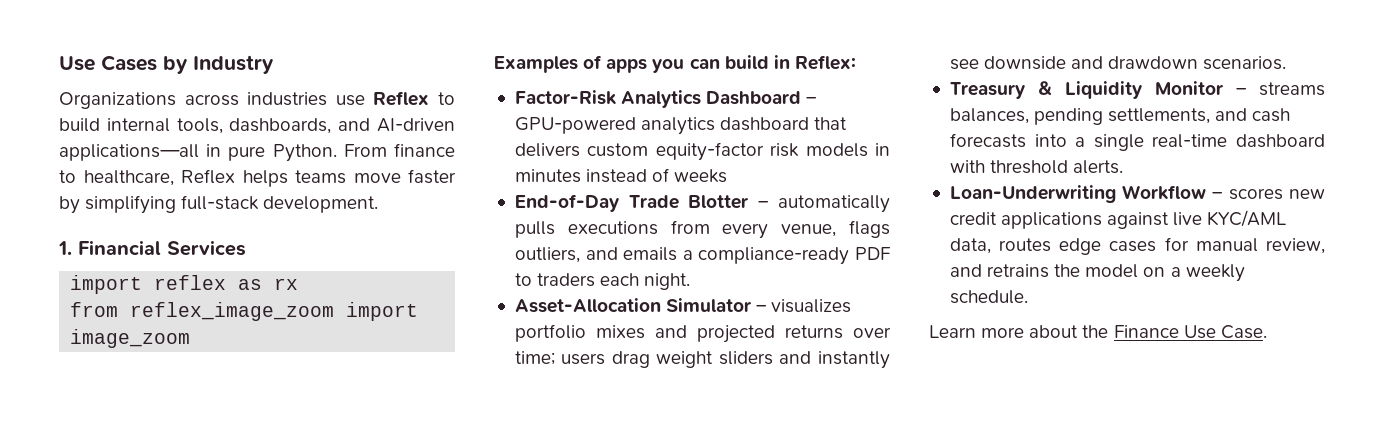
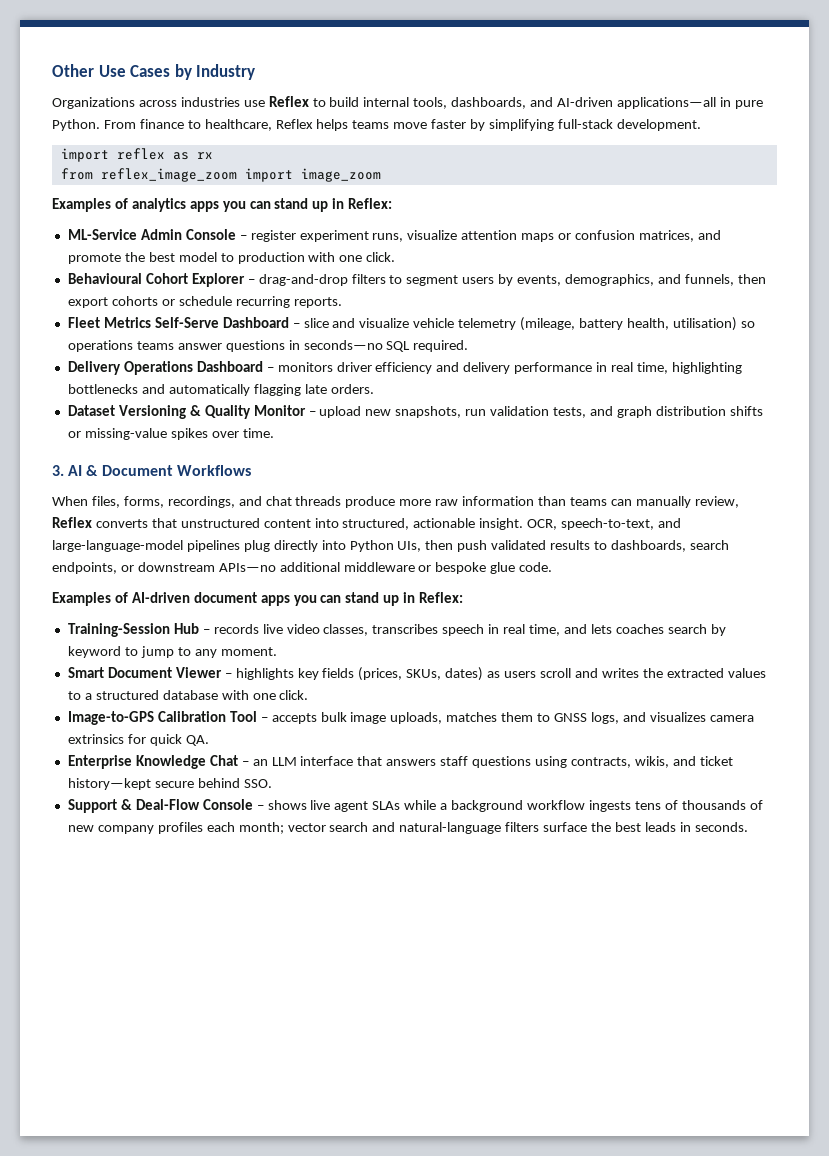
- Use Cases by Industry
+ Other Use Cases by Industry
- 1. Financial Services
- Examples of apps you can build in Reflex:
- Factor-Risk Analytics Dashboard – GPU-powered analytics dashboard that delivers custom equity-factor risk models in minutes instead of weeks
- End-of-Day Trade Blotter – automatically pulls executions from every venue, flags outliers, and emails a compliance-ready PDF to traders each night.
- Asset-Allocation Simulator – visualizes portfolio mixes and projected returns over time; users drag weight sliders and instantly see downside and drawdown scenarios.
- Treasury & Liquidity Monitor – streams balances, pending settlements, and cash forecasts into a single real-time dashboard with threshold alerts.
- Loan-Underwriting Workflow – scores new credit applications against live KYC/AML data, routes edge cases for manual review, and retrains the model on a weekly schedule.
- Learn more about the Finance Use Case.
+ Examples of analytics apps you can stand up in Reflex:
+ ML-Service Admin Console – register experiment runs, visualize attention maps or confusion matrices, and promote the best model to production with one click.
+ Behavioural Cohort Explorer – drag-and-drop filters to segment users by events, demographics, and funnels, then export cohorts or schedule recurring reports.
+ Fleet Metrics Self-Serve Dashboard – slice and visualize vehicle telemetry (mileage, battery health, utilisation) so operations teams answer questions in seconds—no SQL required.
+ Delivery Operations Dashboard – monitors driver efficiency and delivery performance in real time, highlighting bottlenecks and automatically flagging late orders.
+ Dataset Versioning & Quality Monitor – upload new snapshots, run validation tests, and graph distribution shifts or missing-value spikes over time.
+ 3. AI & Document Workflows
+ When files, forms, recordings, and chat threads produce more raw information than teams can manually review, Reflex converts that unstructured content into structured, actionable insight. OCR, speech-to-text, and large-language-model pipelines plug directly into Python UIs, then push validated results to dashboards, search endpoints, or downstream APIs—no additional middleware or bespoke glue code.
+ Examples of AI-driven document apps you can stand up in Reflex:
+ Training-Session Hub – records live video classes, transcribes speech in real time, and lets coaches search by keyword to jump to any moment.
+ Smart Document Viewer – highlights key fields (prices, SKUs, dates) as users scroll and writes the extracted values to a structured database with one click.
+ Image-to-GPS Calibration Tool – accepts bulk image uploads, matches them to GNSS logs, and visualizes camera extrinsics for quick QA.
+ Enterprise Knowledge Chat – an LLM interface that answers staff questions using contracts, wikis, and ticket history—kept secure behind SSO.
+ Support & Deal-Flow Console – shows live agent SLAs while a background workflow ingests tens of thousands of new company profiles each month; vector search and natural-language filters surface the best leads in seconds.

